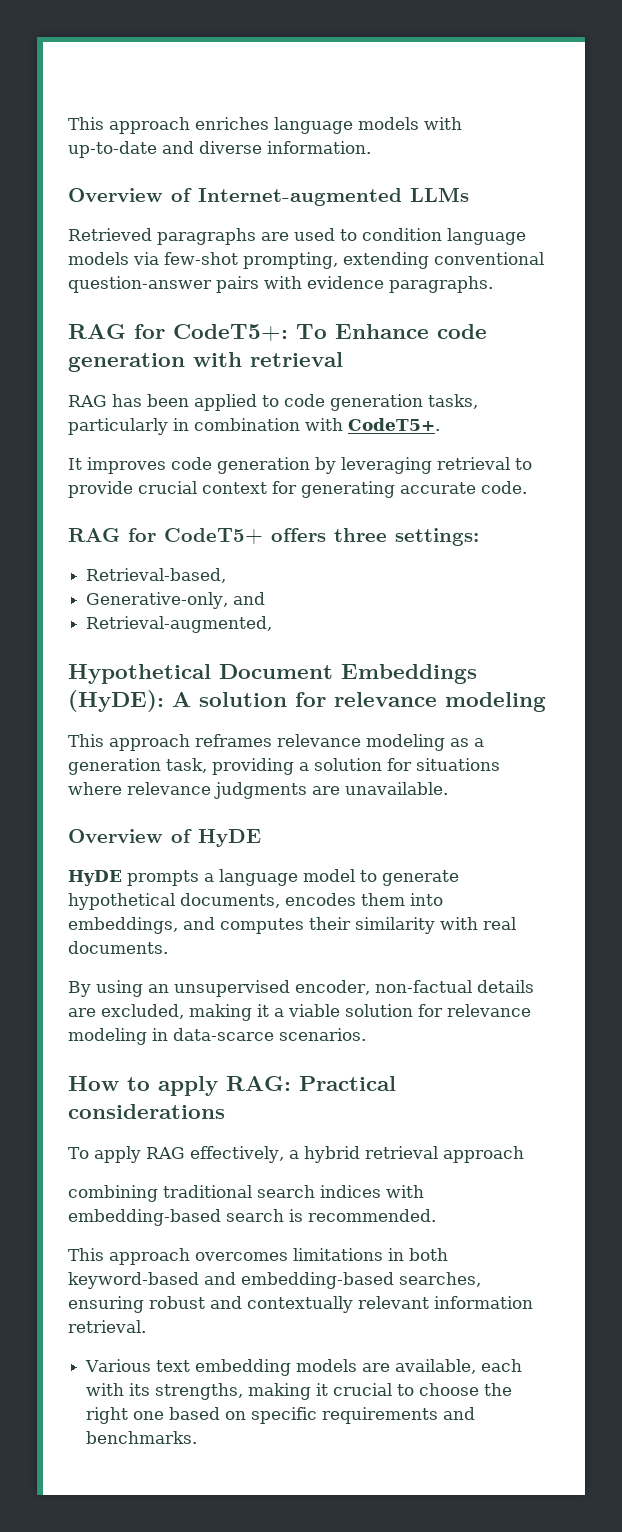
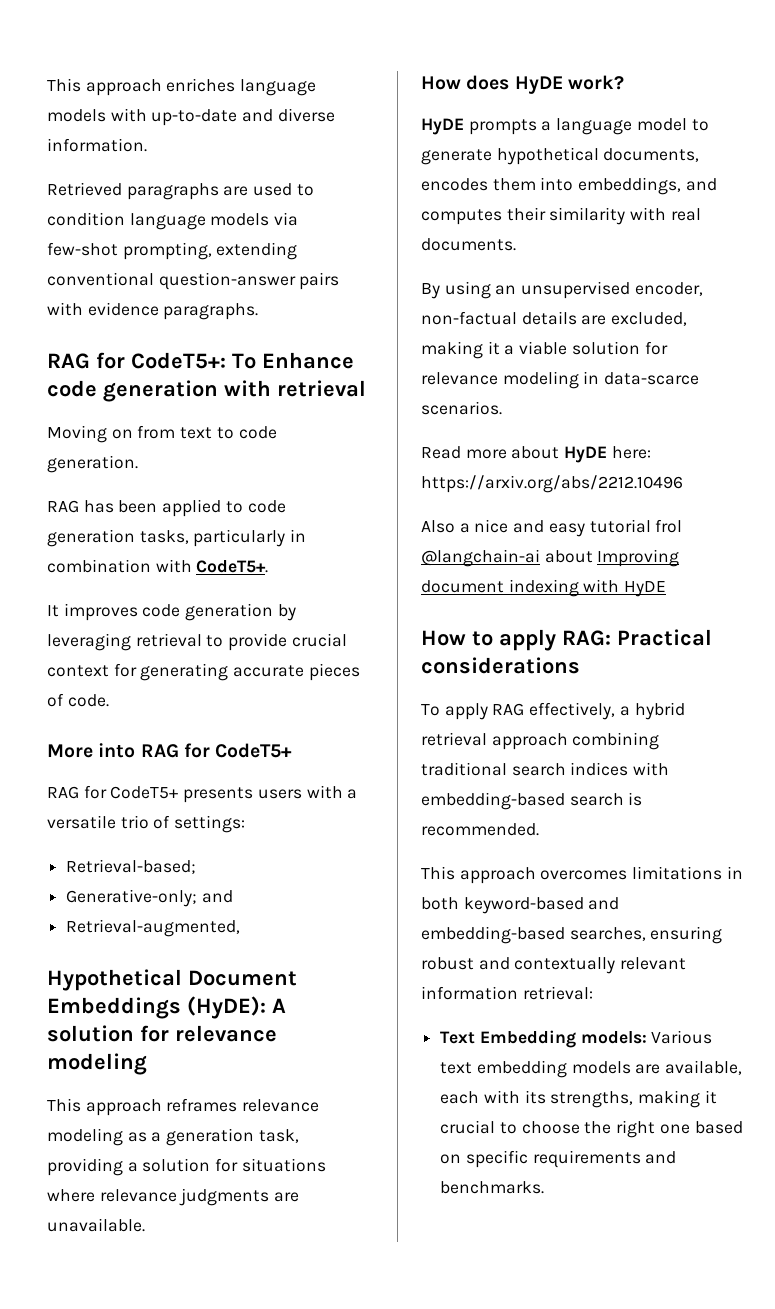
- Overview of Internet-augmented LLMs
+ Moving on from text to code generation.
- It improves code generation by leveraging retrieval to provide crucial context for generating accurate code.
+ It improves code generation by leveraging retrieval to provide crucial context for generating accurate pieces of code.
- RAG for CodeT5+ offers three settings:
+ More into RAG for CodeT5+
+ RAG for CodeT5+ presents users with a versatile trio of settings:
- Retrieval-based,
- Generative-only, and
+ Retrieval-based;
+ Generative-only; and
- Overview of HyDE
+ How does HyDE work?
+ Read more about HyDE here: https://arxiv.org/abs/2212.10496
+ Also a nice and easy tutorial frol @langchain-ai about Improving document indexing with HyDE
- To apply RAG effectively, a hybrid retrieval approach
- combining traditional search indices with embedding-based search is recommended.
+ To apply RAG effectively, a hybrid retrieval approach combining traditional search indices with embedding-based search is recommended.
- This approach overcomes limitations in both keyword-based and embedding-based searches, ensuring robust and contextually relevant information retrieval.
- Various text embedding models are available, each with its strengths, making it crucial to choose the right one based on specific requirements and benchmarks.
+ This approach overcomes limitations in both keyword-based and embedding-based searches, ensuring robust and contextually relevant information retrieval:
+ Text Embedding models: Various text embedding models are available, each with its strengths, making it crucial to choose the right one based on specific requirements and benchmarks.

